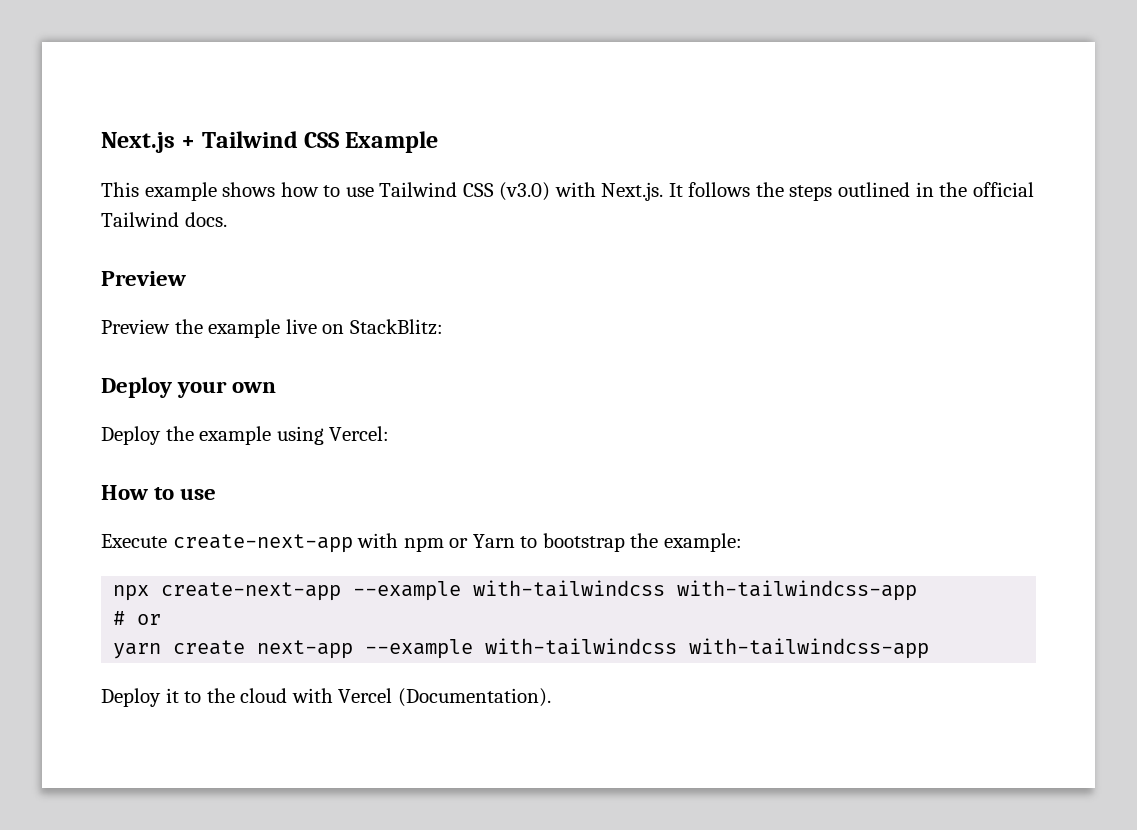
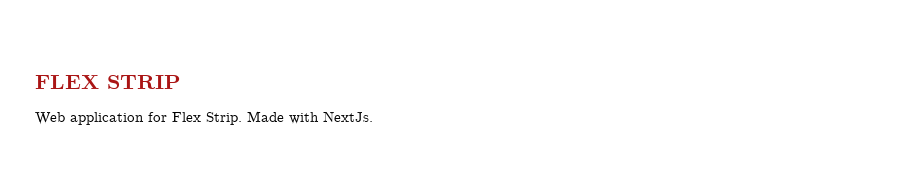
- Next.js + Tailwind CSS Example
- This example shows how to use Tailwind CSS (v3.0) with Next.js. It follows the steps outlined in the official Tailwind docs.
- Preview
- Preview the example live on StackBlitz:
- Deploy your own
- Deploy the example using Vercel:
- How to use
- Execute create-next-app with npm or Yarn to bootstrap the example:
- npx create-next-app --example with-tailwindcss with-tailwindcss-app
- # or
- yarn create next-app --example with-tailwindcss with-tailwindcss-app
- Deploy it to the cloud with Vercel (Documentation).
+ FLEX STRIP
+ Web application for Flex Strip. Made with NextJs.

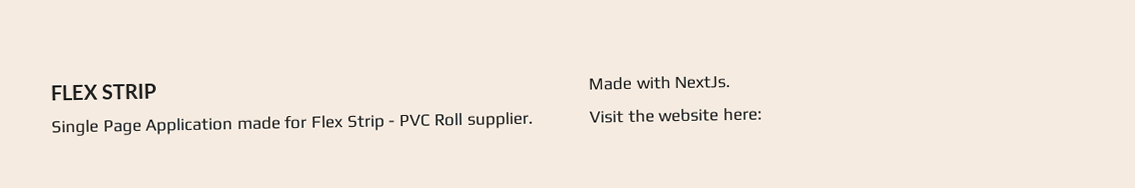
- Web application for Flex Strip.
+ Single Page Application made for Flex Strip - PVC Roll supplier.
+ Visit the website here:

